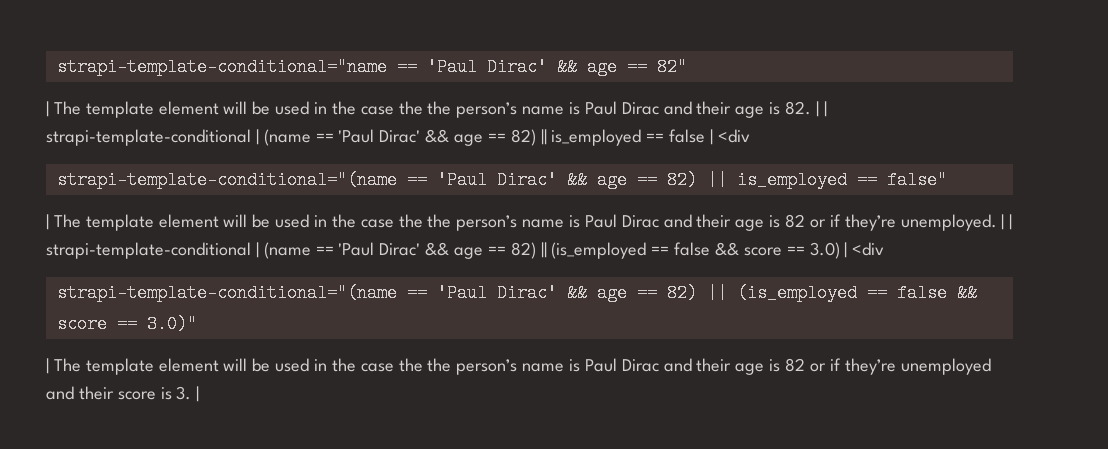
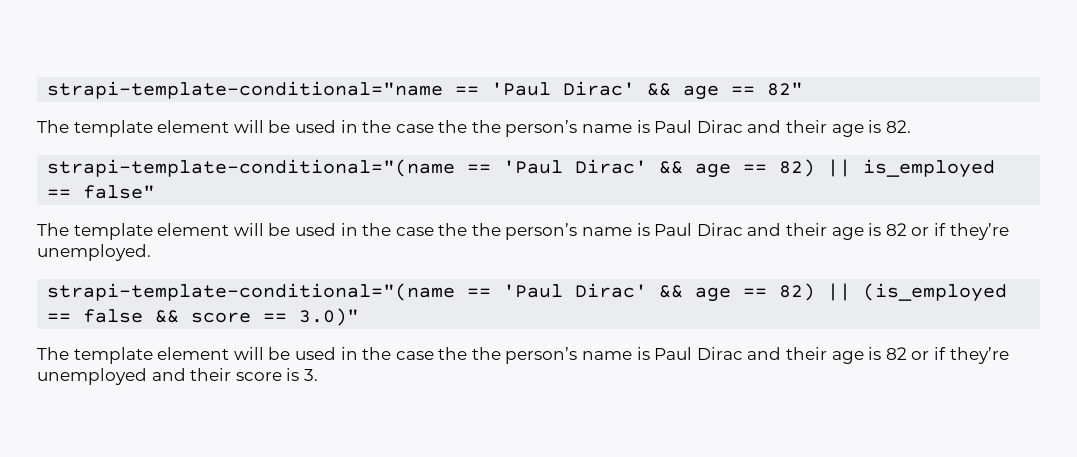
- | The template element will be used in the case the the person’s name is Paul Dirac and their age is 82. | | strapi-template-conditional | (name == 'Paul Dirac' && age == 82) || is_employed == false | <div
+ The template element will be used in the case the the person’s name is Paul Dirac and their age is 82.
- | The template element will be used in the case the the person’s name is Paul Dirac and their age is 82 or if they’re unemployed. | | strapi-template-conditional | (name == 'Paul Dirac' && age == 82) || (is_employed == false && score == 3.0) | <div
+ The template element will be used in the case the the person’s name is Paul Dirac and their age is 82 or if they’re unemployed.
- | The template element will be used in the case the the person’s name is Paul Dirac and their age is 82 or if they’re unemployed and their score is 3. |
+ The template element will be used in the case the the person’s name is Paul Dirac and their age is 82 or if they’re unemployed and their score is 3.

